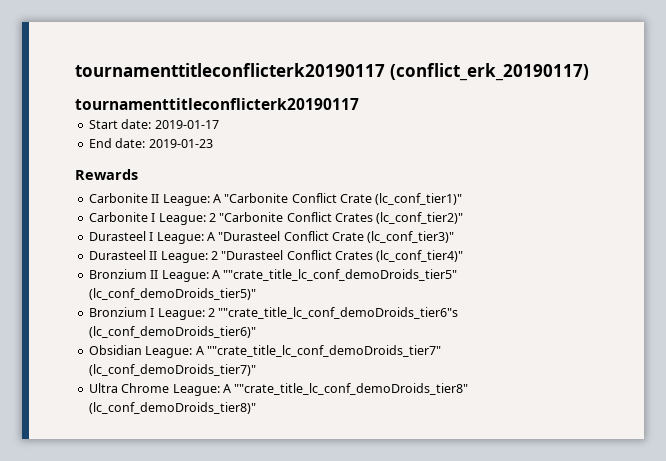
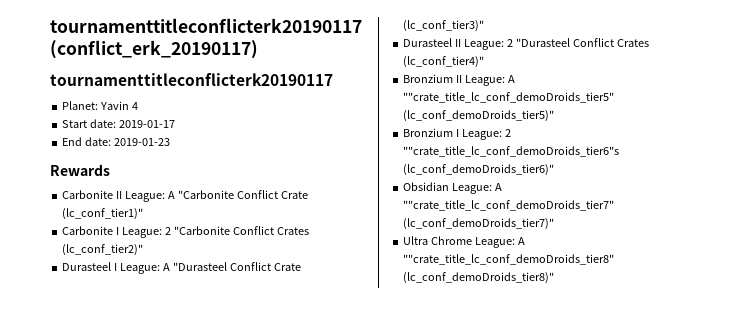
+ Planet: Yavin 4

